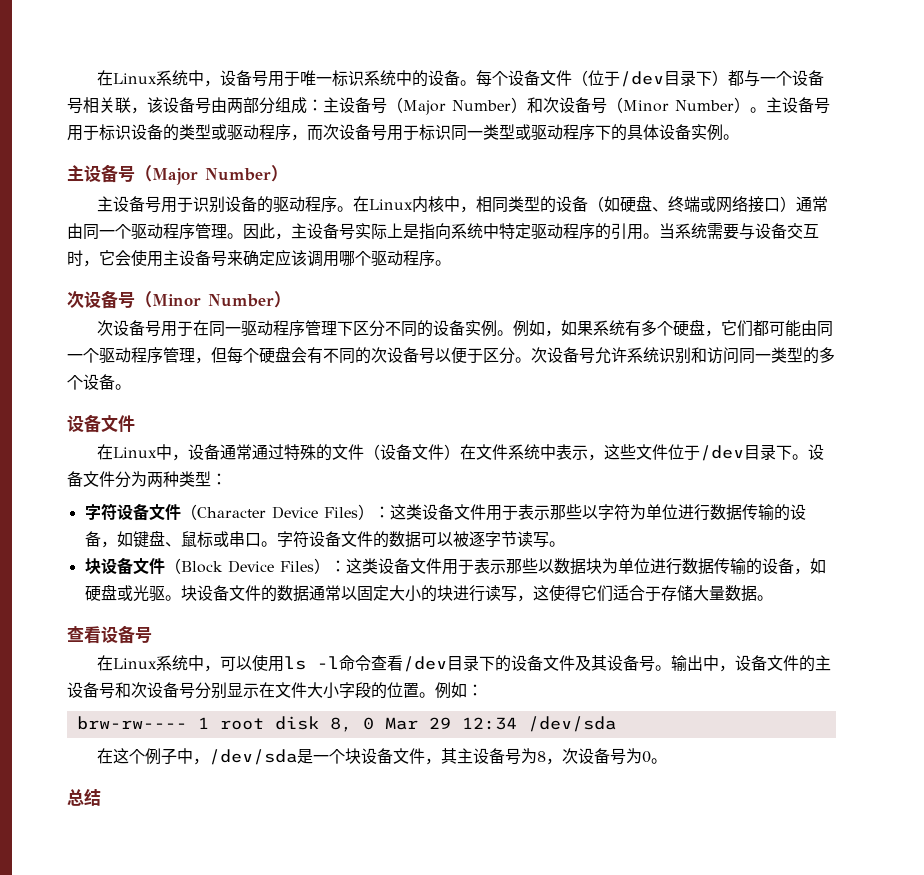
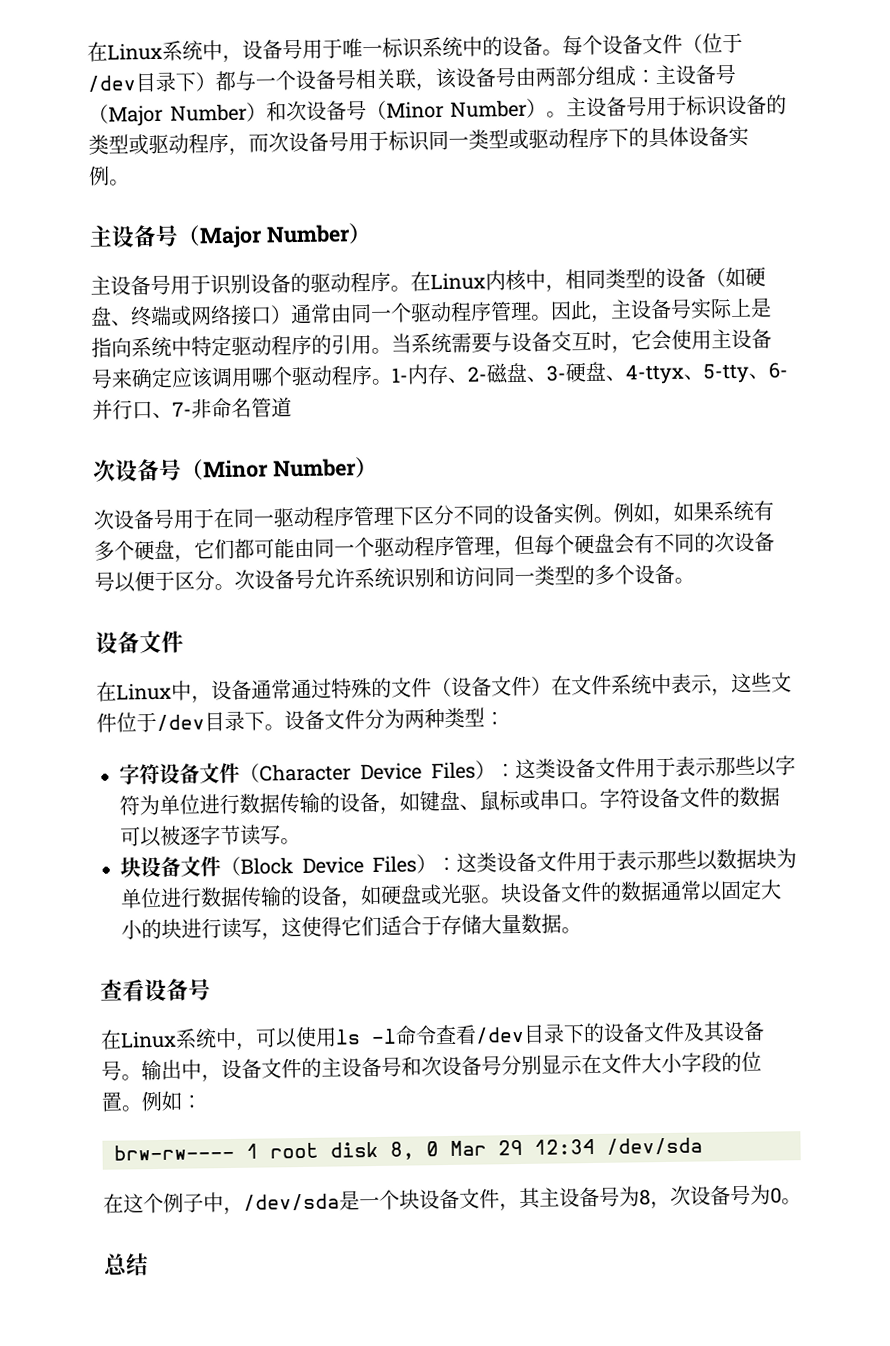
+ 1-内存、2-磁盘、3-硬盘、4-ttyx、5-tty、6-并行口、7-非命名管道

